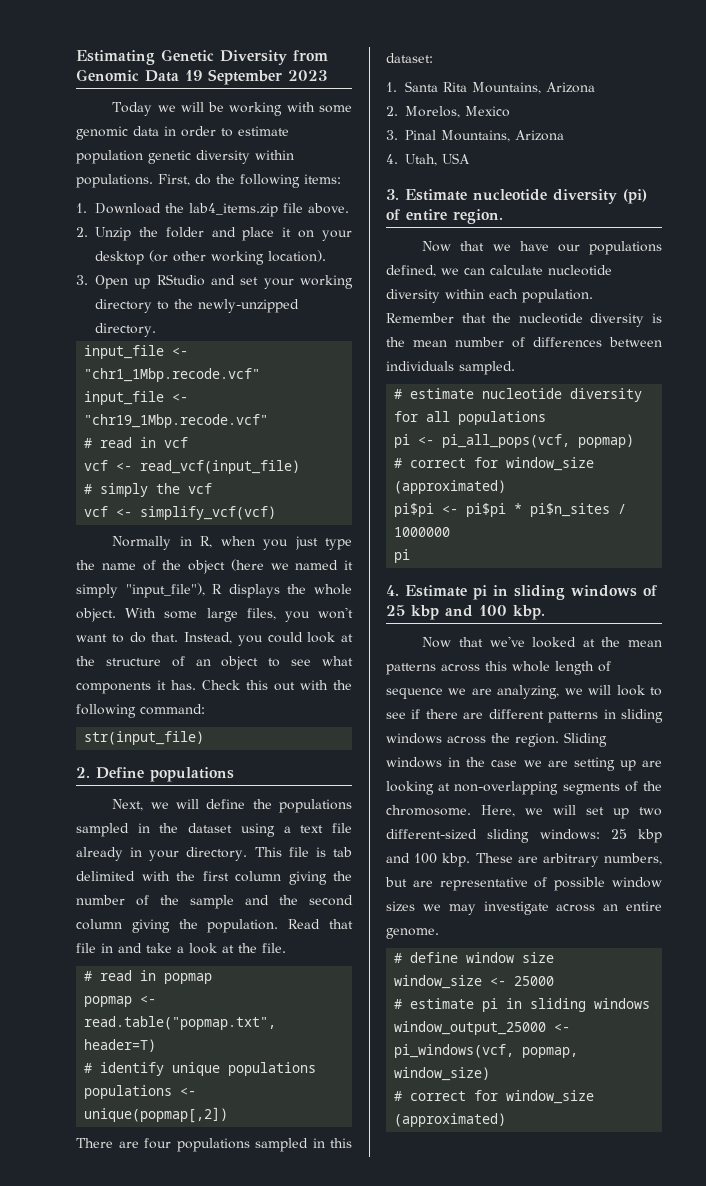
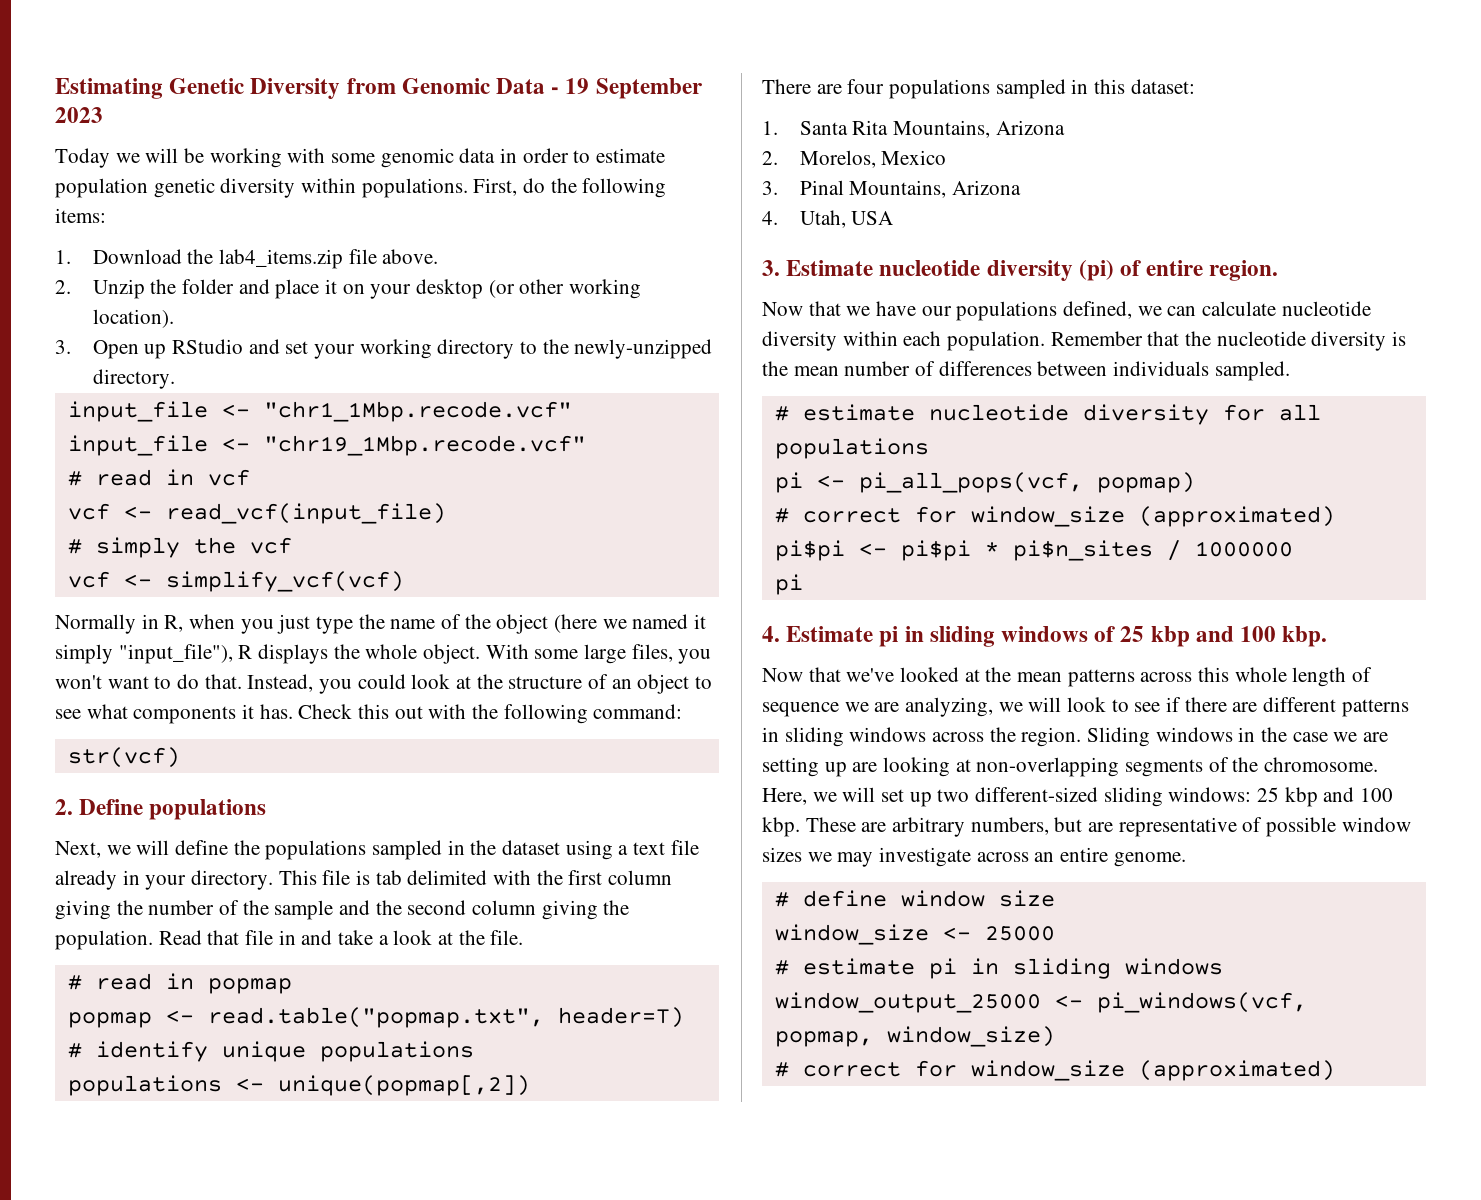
- Estimating Genetic Diversity from Genomic Data 19 September 2023
+ Estimating Genetic Diversity from Genomic Data - 19 September 2023
- str(input_file)
+ str(vcf)

